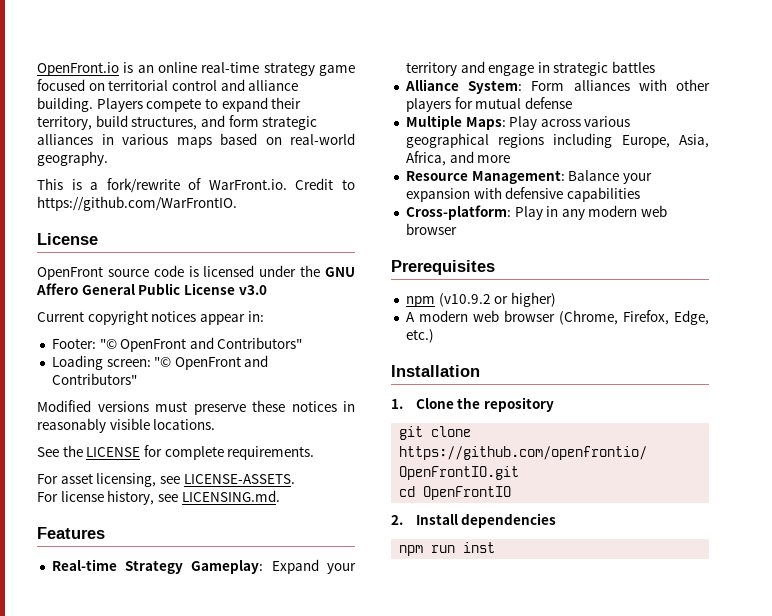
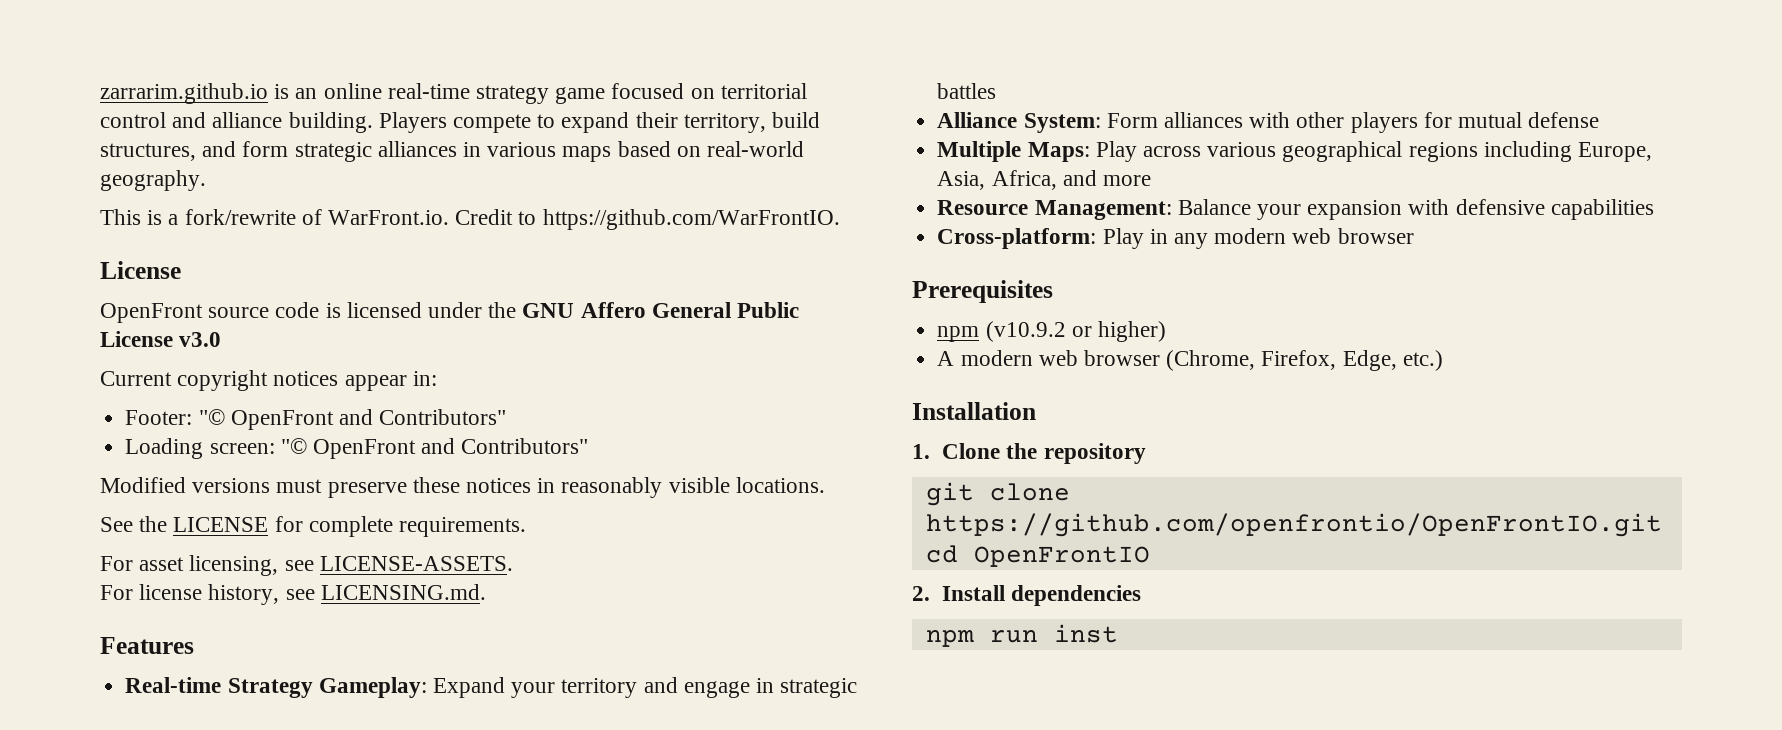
- OpenFront.io is an online real-time strategy game focused on territorial control and alliance building.
+ zarrarim.github.io is an online real-time strategy game focused on territorial control and alliance building.

